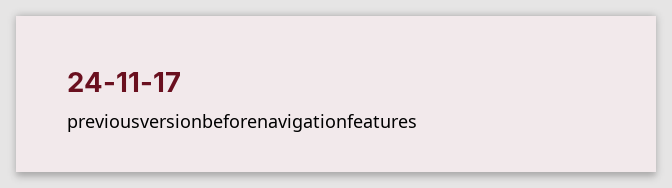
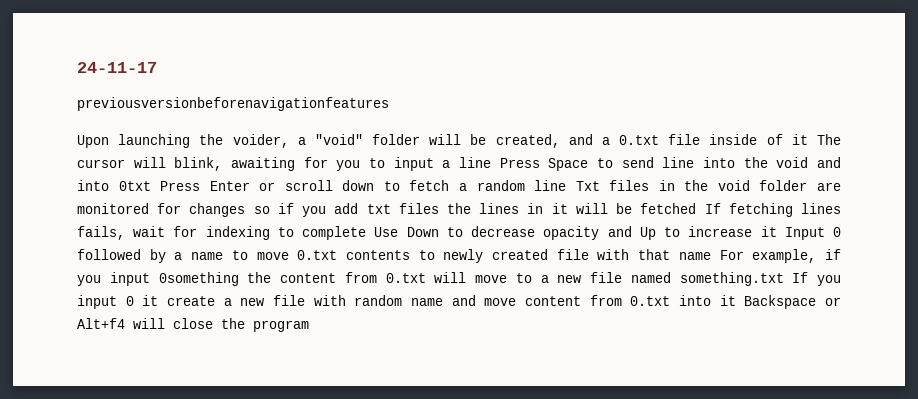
+ Upon launching the voider, a "void" folder will be created, and a 0.txt file inside of it The cursor will blink, awaiting for you to input a line Press Space to send line into the void and into 0txt Press Enter or scroll down to fetch a random line Txt files in the void folder are monitored for changes so if you add txt files the lines in it will be fetched If fetching lines fails, wait for indexing to complete Use Down to decrease opacity and Up to increase it Input 0 followed by a name to move 0.txt contents to newly created file with that name For example, if you input 0something the content from 0.txt will move to a new file named something.txt If you input 0 it create a new file with random name and move content from 0.txt into it Backspace or Alt+f4 will close the program

